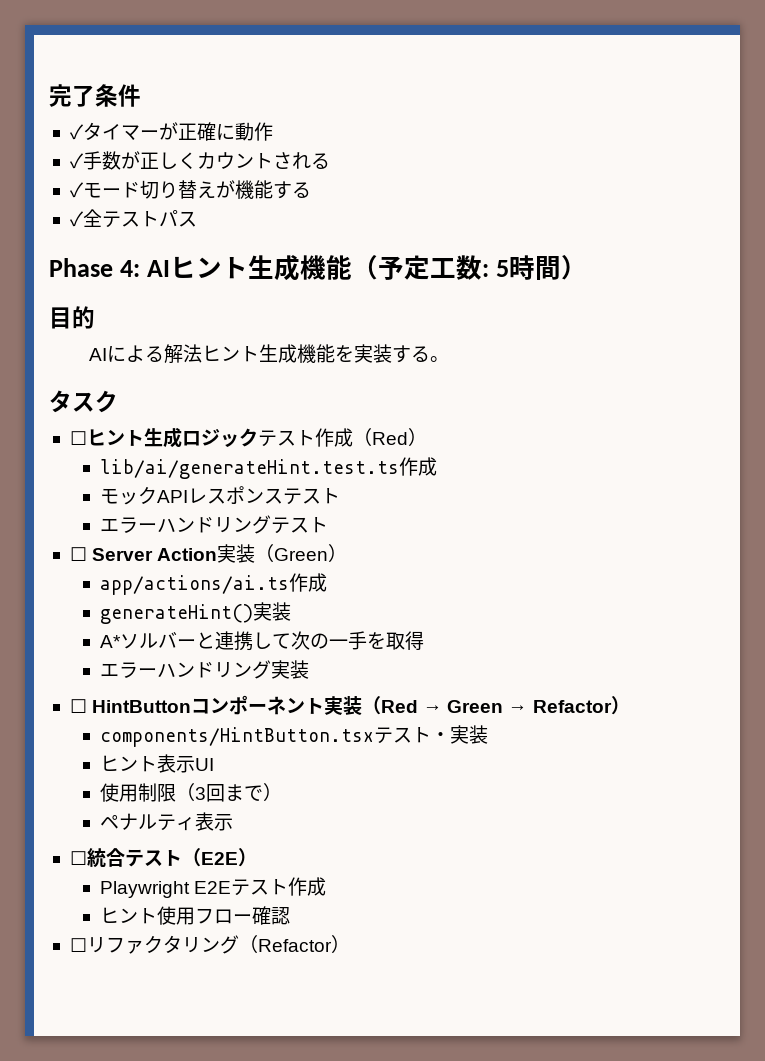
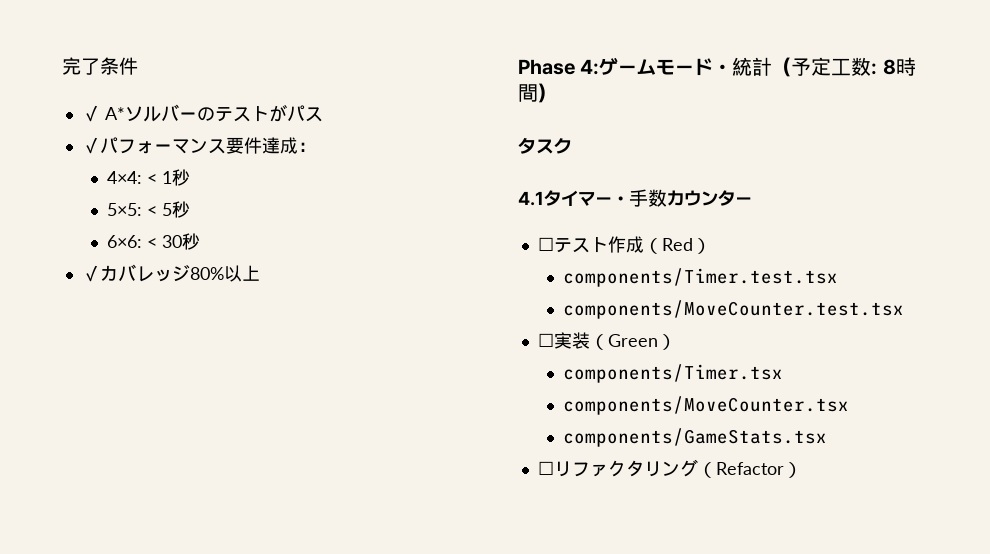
- ✓タイマーが正確に動作
- ✓手数が正しくカウントされる
- ✓モード切り替えが機能する
- ✓全テストパス
- Phase 4: AIヒント生成機能（予定工数: 5時間）
+ ✓ A*ソルバーのテストがパス
+ ✓パフォーマンス要件達成：
+ 4×4: < 1秒
+ 5×5: < 5秒
+ 6×6: < 30秒
+ ✓カバレッジ80%以上
+ Phase 4:ゲームモード・統計（予定工数: 8時間）
- 目的
- AIによる解法ヒント生成機能を実装する。
  タスク
- ☐ヒント生成ロジックテスト作成（Red）
+ 4.1タイマー・手数カウンター
+ ☐テスト作成（Red）
- lib/ai/generateHint.test.ts作成
- モックAPIレスポンステスト
- エラーハンドリングテスト
- ☐ Server Action実装（Green）
+ components/Timer.test.tsx
+ components/MoveCounter.test.tsx
+ ☐実装（Green）
- app/actions/ai.ts作成
- generateHint()実装
- A*ソルバーと連携して次の一手を取得
- エラーハンドリング実装
- ☐ HintButtonコンポーネント実装（Red → Green → Refactor）
- components/HintButton.tsxテスト・実装
- ヒント表示UI
- 使用制限（3回まで）
- ペナルティ表示
- ☐統合テスト（E2E）
- Playwright E2Eテスト作成
- ヒント使用フロー確認
+ components/Timer.tsx
+ components/MoveCounter.tsx
+ components/GameStats.tsx

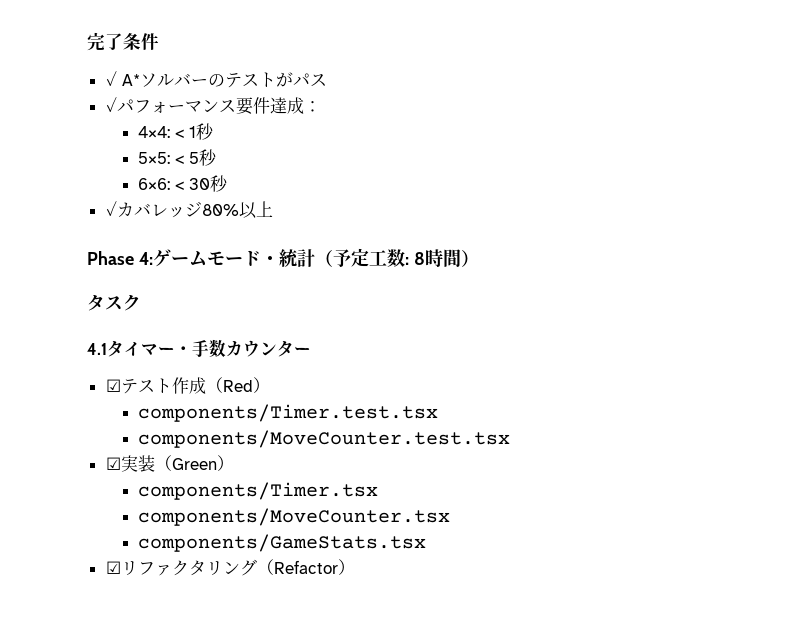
- ☐テスト作成（Red）
+ ☑テスト作成（Red）
- ☐実装（Green）
+ ☑実装（Green）
- ☐リファクタリング（Refactor）
+ ☑リファクタリング（Refactor）

